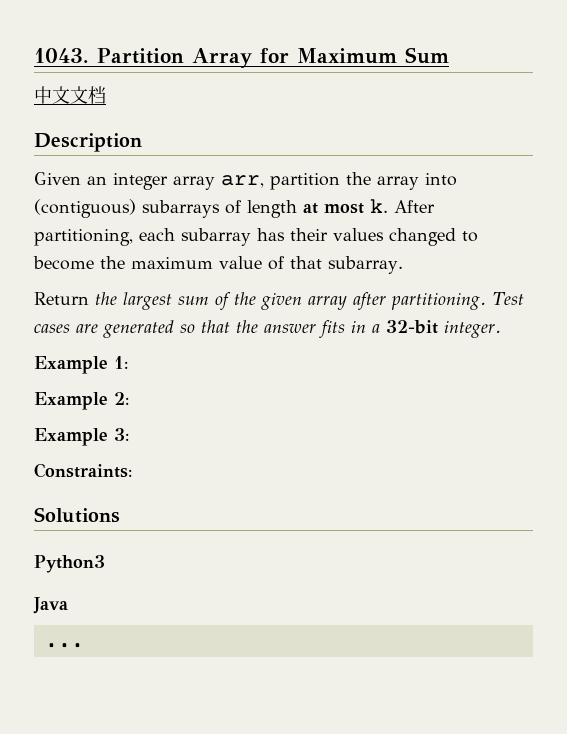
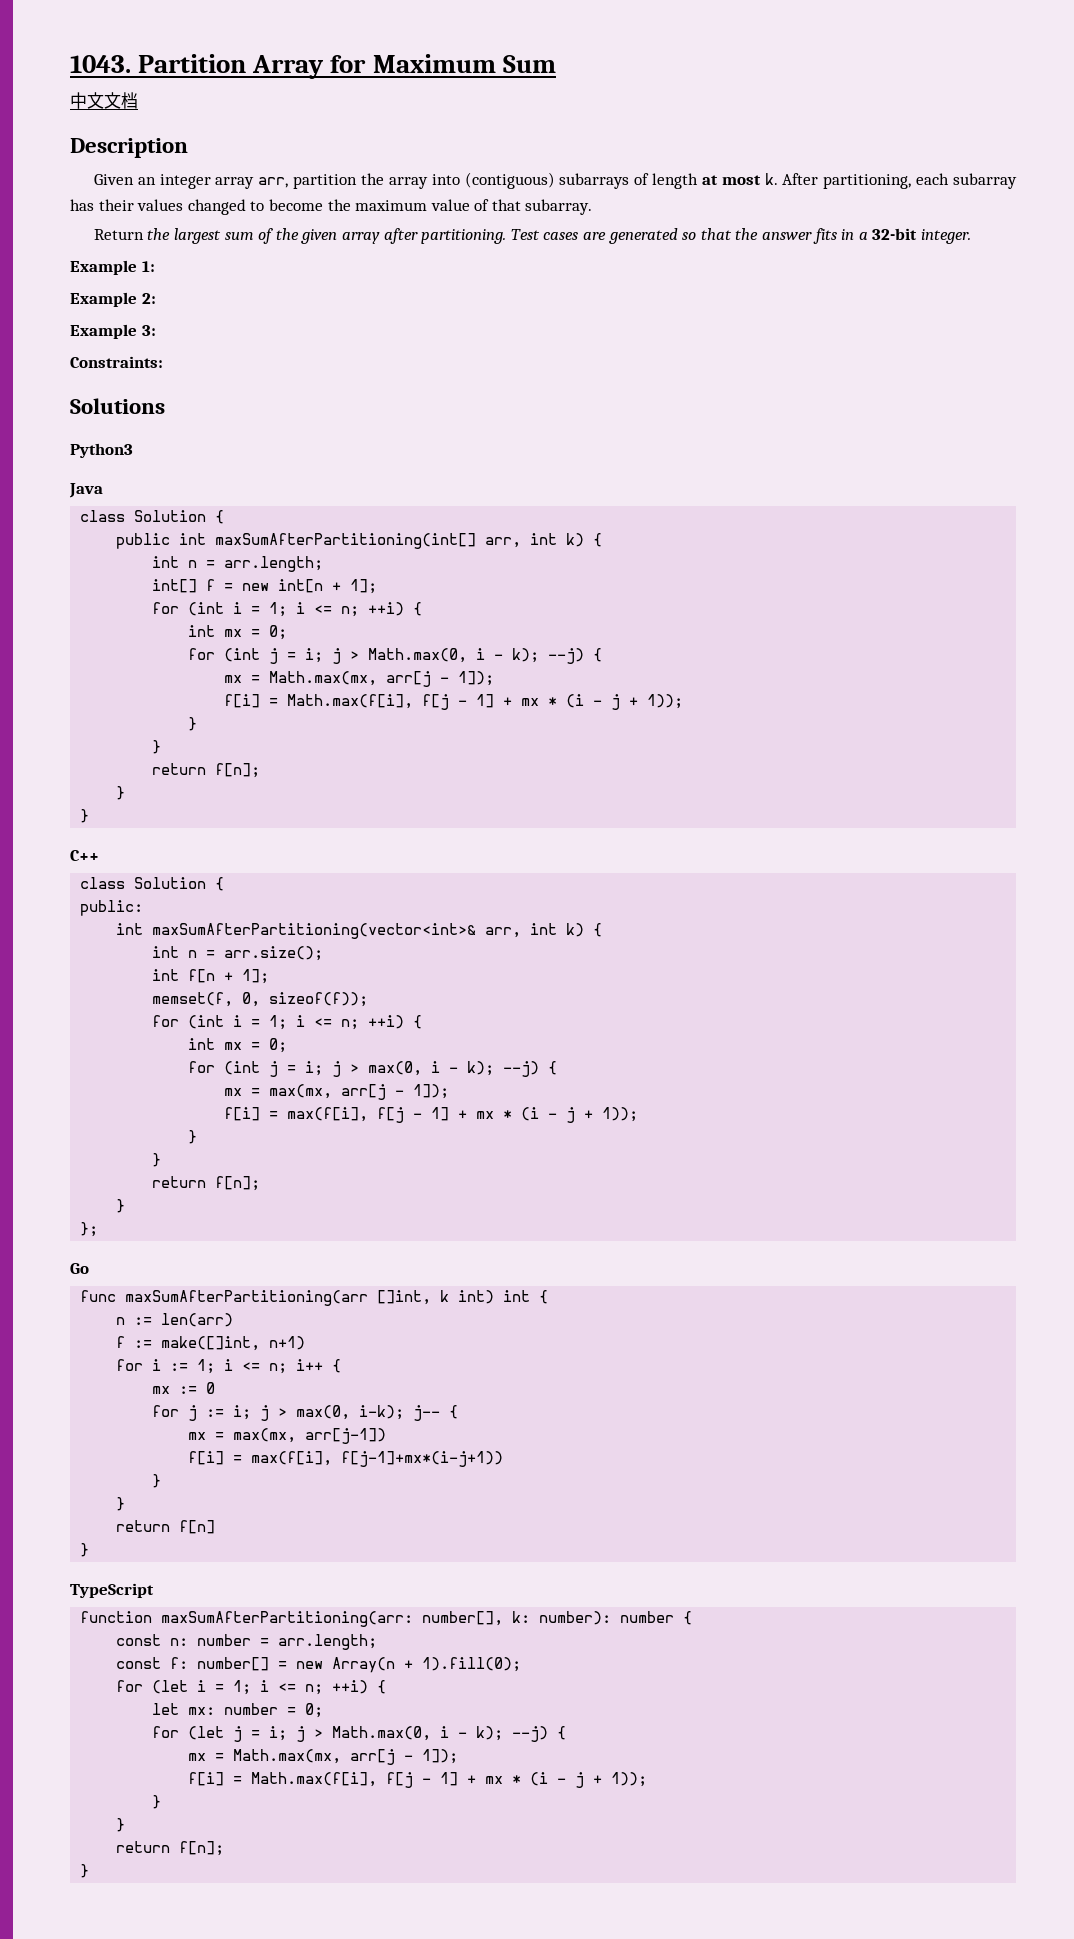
  Java
- ...
+ class Solution {
+ public int maxSumAfterPartitioning(int[] arr, int k) {
+ int n = arr.length;
+ int[] f = new int[n + 1];
+ for (int i = 1; i <= n; ++i) {
+ int mx = 0;
+ for (int j = i; j > Math.max(0, i - k); --j) {
+ mx = Math.max(mx, arr[j - 1]);
+ f[i] = Math.max(f[i], f[j - 1] + mx * (i - j + 1));
+ }
+ }
+ return f[n];
+ }
+ }
+ C++
+ class Solution {
+ public:
+ int maxSumAfterPartitioning(vector<int>& arr, int k) {
+ int n = arr.size();
+ int f[n + 1];
+ memset(f, 0, sizeof(f));
+ for (int i = 1; i <= n; ++i) {
+ int mx = 0;
+ for (int j = i; j > max(0, i - k); --j) {
+ mx = max(mx, arr[j - 1]);
+ f[i] = max(f[i], f[j - 1] + mx * (i - j + 1));
+ }
+ }
+ return f[n];
+ }
+ };
+ Go
+ func maxSumAfterPartitioning(arr []int, k int) int {
+ n := len(arr)
+ f := make([]int, n+1)
+ for i := 1; i <= n; i++ {
+ mx := 0
+ for j := i; j > max(0, i-k); j-- {
+ mx = max(mx, arr[j-1])
+ f[i] = max(f[i], f[j-1]+mx*(i-j+1))
+ }
+ }
+ return f[n]
+ }
+ TypeScript
+ function maxSumAfterPartitioning(arr: number[], k: number): number {
+ const n: number = arr.length;
+ const f: number[] = new Array(n + 1).fill(0);
+ for (let i = 1; i <= n; ++i) {
+ let mx: number = 0;
+ for (let j = i; j > Math.max(0, i - k); --j) {
+ mx = Math.max(mx, arr[j - 1]);
+ f[i] = Math.max(f[i], f[j - 1] + mx * (i - j + 1));
+ }
+ }
+ return f[n];
+ }

